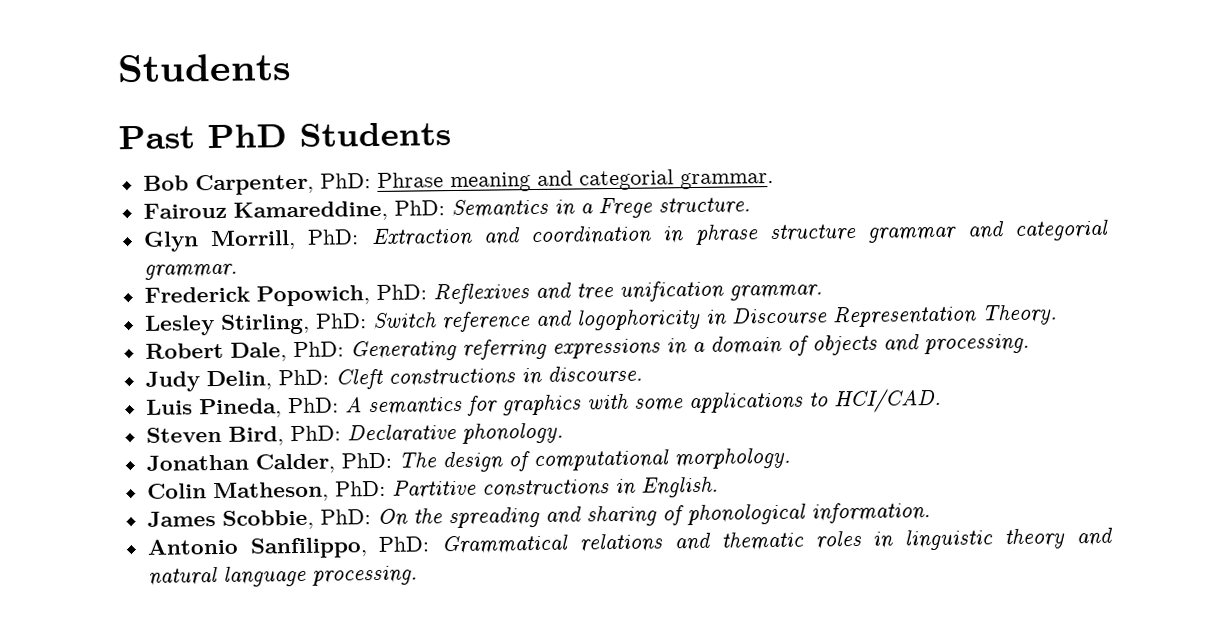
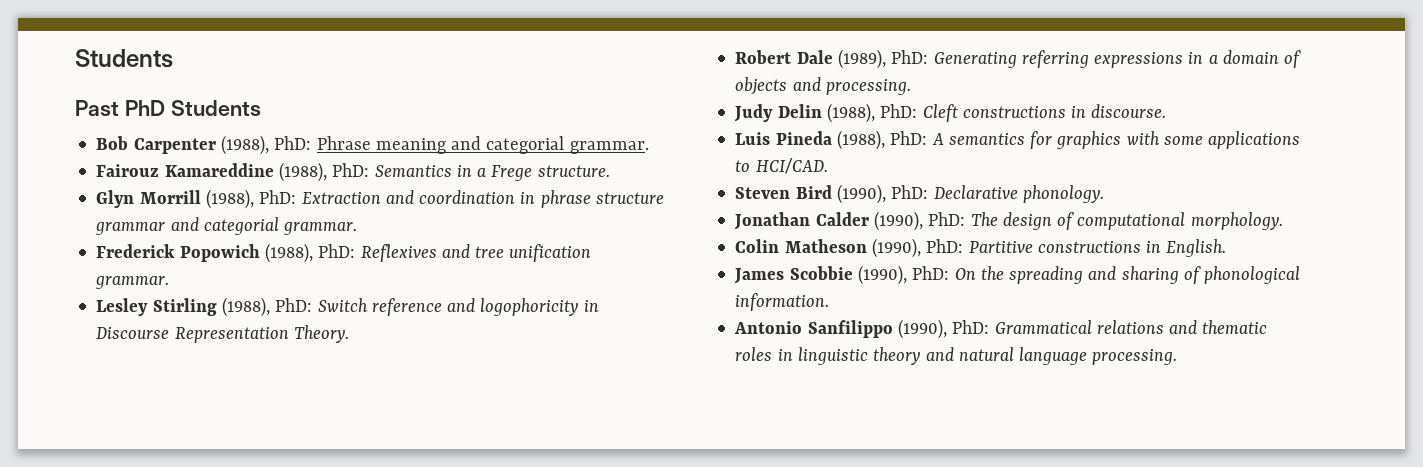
- Bob Carpenter, PhD: Phrase meaning and categorial grammar.
+ Bob Carpenter (1988), PhD: Phrase meaning and categorial grammar.
- Fairouz Kamareddine, PhD: Semantics in a Frege structure.
+ Fairouz Kamareddine (1988), PhD: Semantics in a Frege structure.
- Glyn Morrill, PhD: Extraction and coordination in phrase structure grammar and categorial grammar.
+ Glyn Morrill (1988), PhD: Extraction and coordination in phrase structure grammar and categorial grammar.
- Frederick Popowich, PhD: Reflexives and tree unification grammar.
+ Frederick Popowich (1988), PhD: Reflexives and tree unification grammar.
- Lesley Stirling, PhD: Switch reference and logophoricity in Discourse Representation Theory.
+ Lesley Stirling (1988), PhD: Switch reference and logophoricity in Discourse Representation Theory.
- Robert Dale, PhD: Generating referring expressions in a domain of objects and processing.
+ Robert Dale (1989), PhD: Generating referring expressions in a domain of objects and processing.
- Judy Delin, PhD: Cleft constructions in discourse.
+ Judy Delin (1988), PhD: Cleft constructions in discourse.
- Luis Pineda, PhD: A semantics for graphics with some applications to HCI/CAD.
+ Luis Pineda (1988), PhD: A semantics for graphics with some applications to HCI/CAD.
- Steven Bird, PhD: Declarative phonology.
+ Steven Bird (1990), PhD: Declarative phonology.
- Jonathan Calder, PhD: The design of computational morphology.
+ Jonathan Calder (1990), PhD: The design of computational morphology.
- Colin Matheson, PhD: Partitive constructions in English.
+ Colin Matheson (1990), PhD: Partitive constructions in English.
- James Scobbie, PhD: On the spreading and sharing of phonological information.
+ James Scobbie (1990), PhD: On the spreading and sharing of phonological information.
- Antonio Sanfilippo, PhD: Grammatical relations and thematic roles in linguistic theory and natural language processing.
+ Antonio Sanfilippo (1990), PhD: Grammatical relations and thematic roles in linguistic theory and natural language processing.

